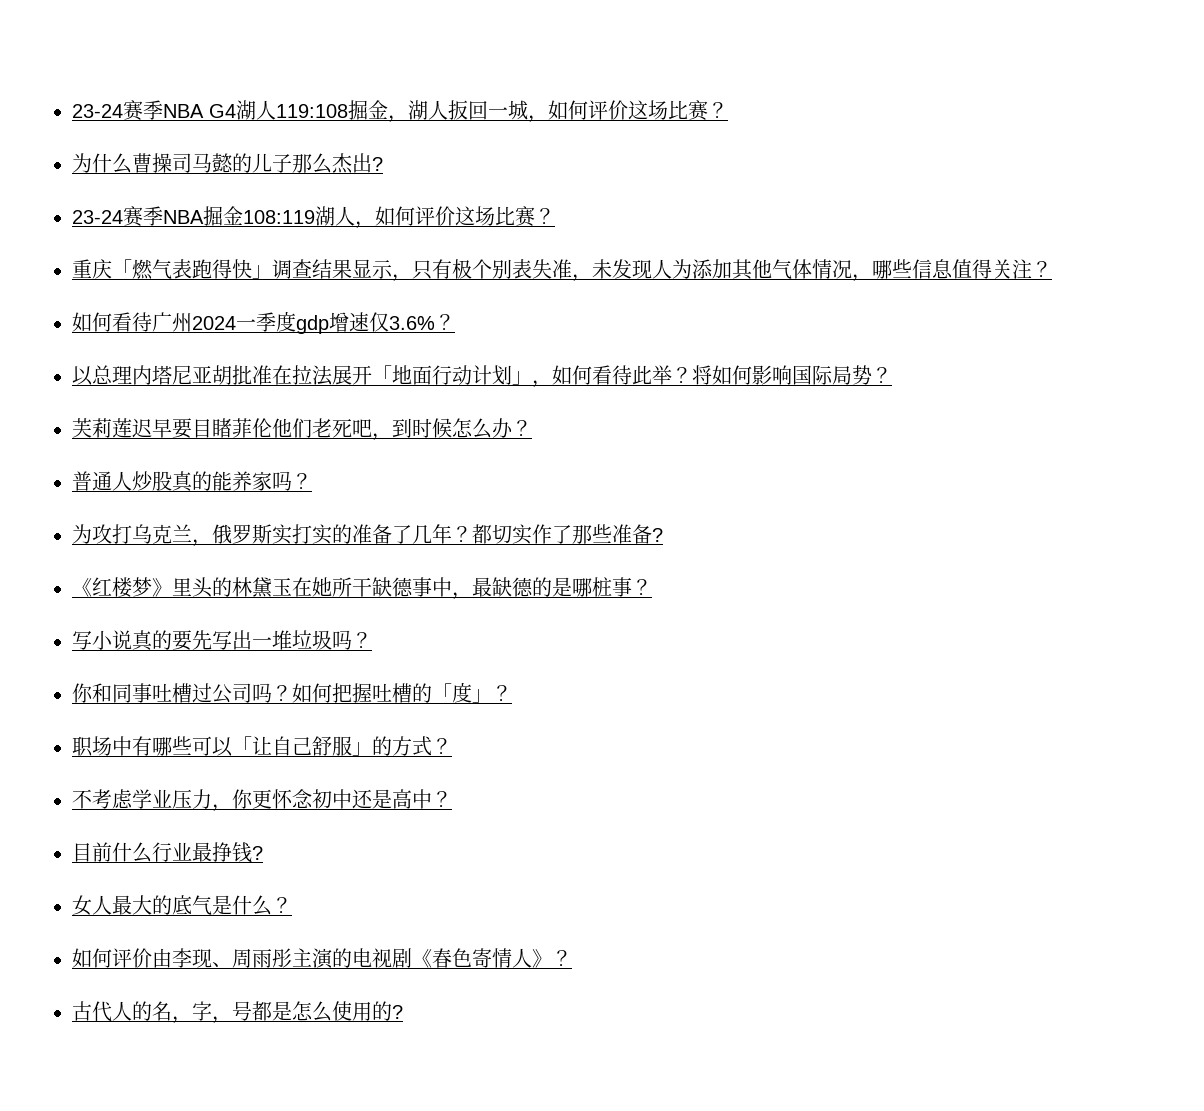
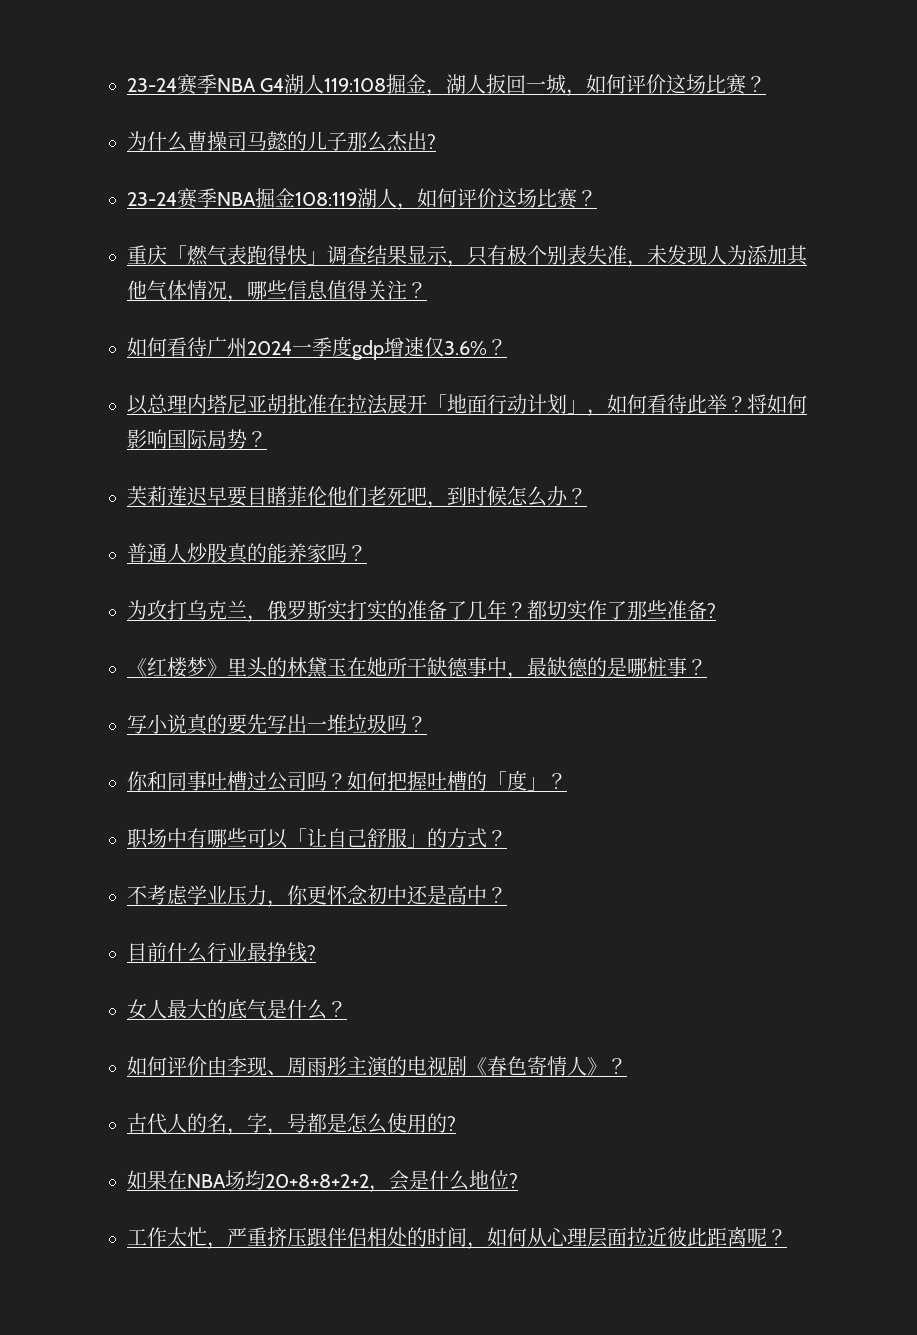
+ 如果在NBA场均20+8+8+2+2，会是什么地位?
+ 工作太忙，严重挤压跟伴侣相处的时间，如何从心理层面拉近彼此距离呢？

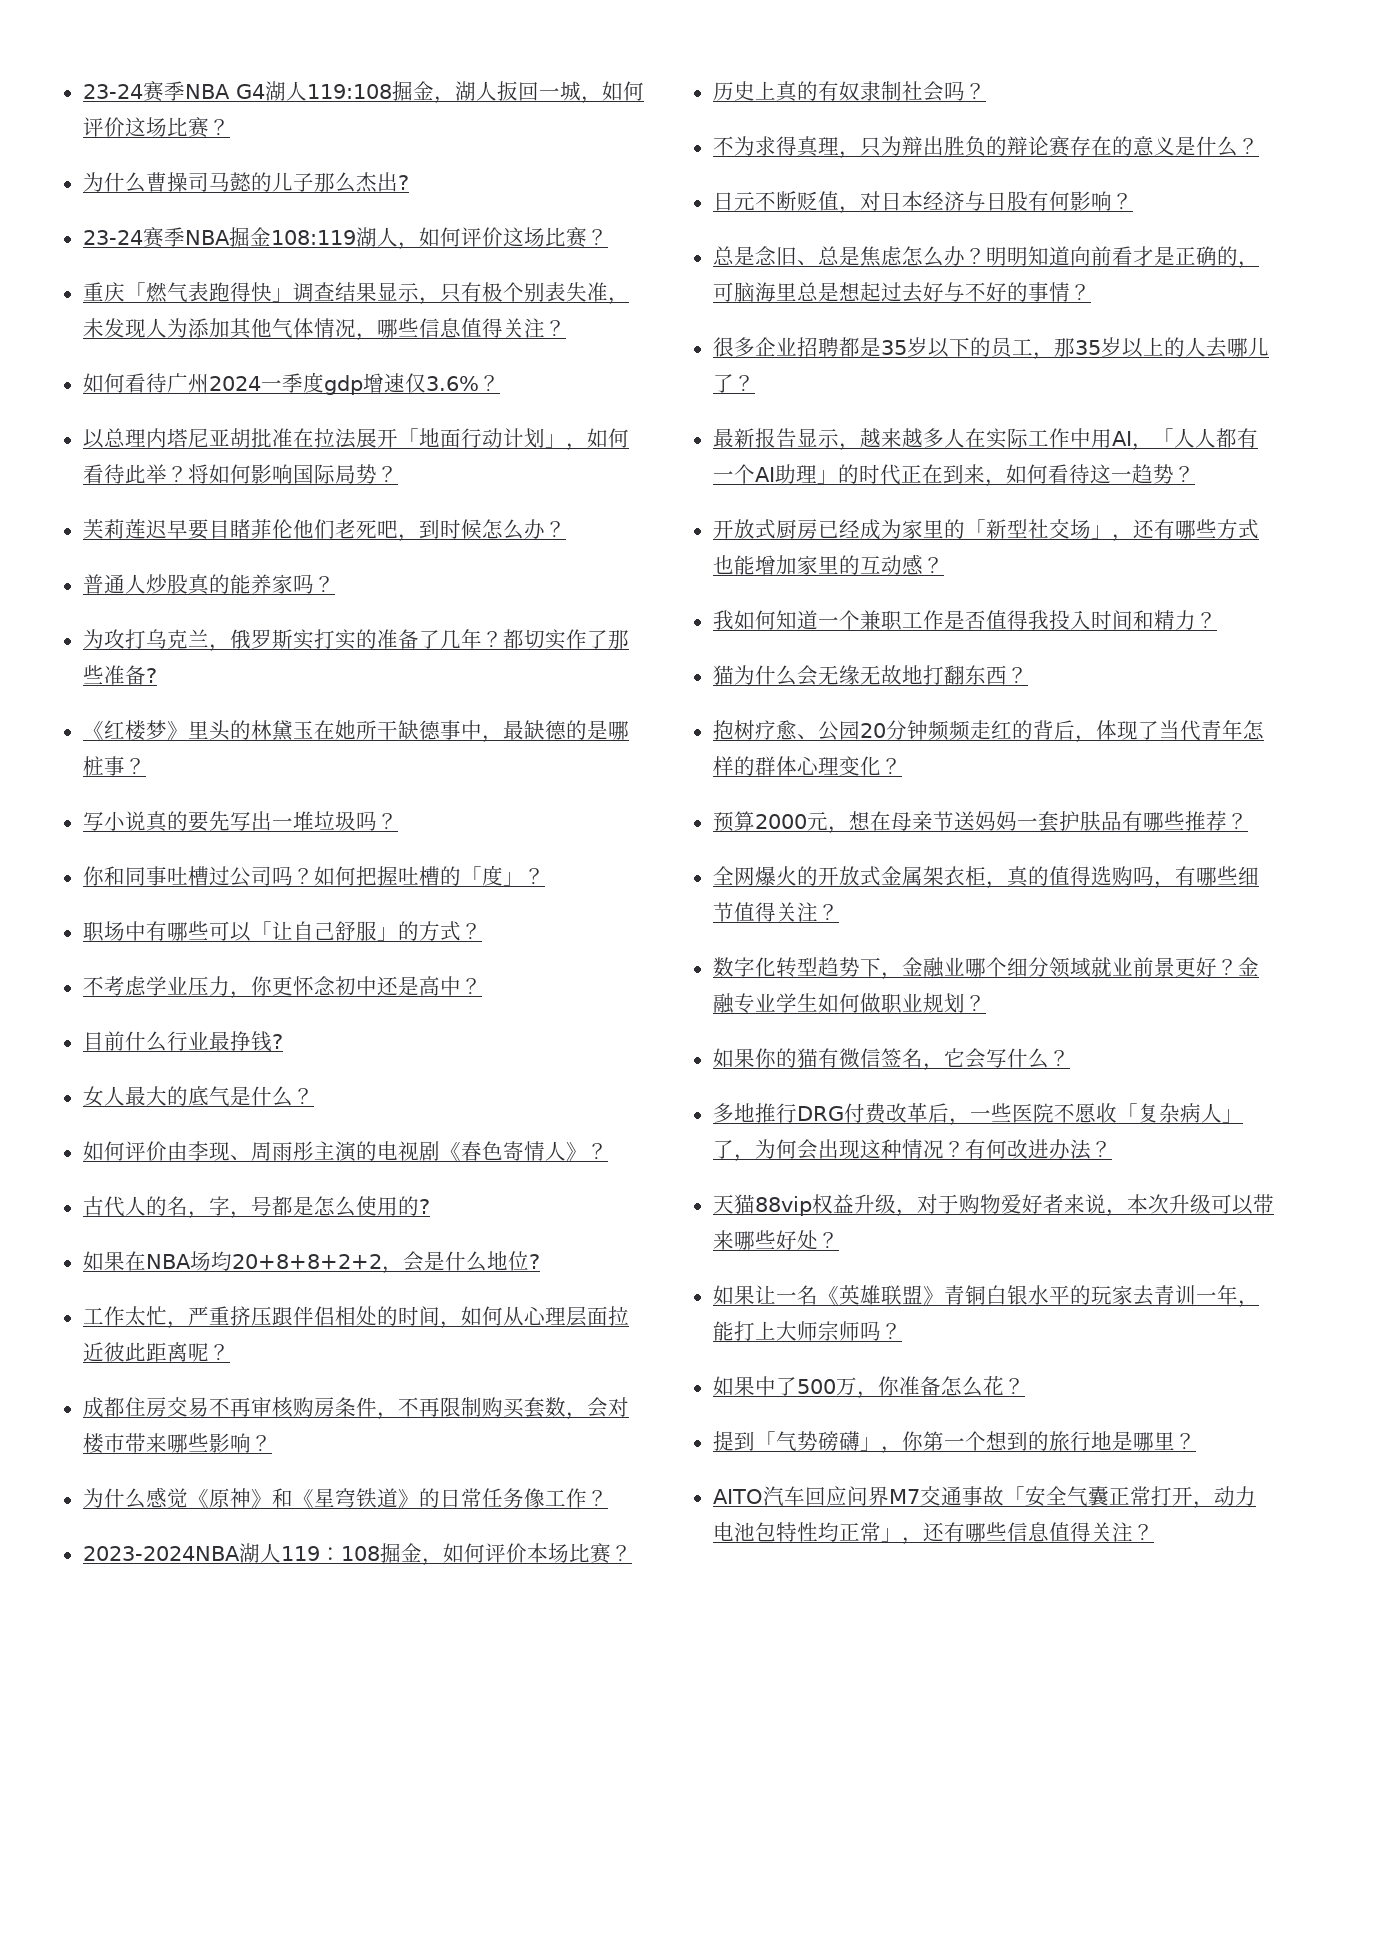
+ 成都住房交易不再审核购房条件，不再限制购买套数，会对楼市带来哪些影响？
+ 为什么感觉《原神》和《星穹铁道》的日常任务像工作？
+ 2023-2024NBA湖人119：108掘金，如何评价本场比赛？
+ 历史上真的有奴隶制社会吗？
+ 不为求得真理，只为辩出胜负的辩论赛存在的意义是什么？
+ 日元不断贬值，对日本经济与日股有何影响？
+ 总是念旧、总是焦虑怎么办？明明知道向前看才是正确的，可脑海里总是想起过去好与不好的事情？
+ 很多企业招聘都是35岁以下的员工，那35岁以上的人去哪儿了？
+ 最新报告显示，越来越多人在实际工作中用AI，「人人都有一个AI助理」的时代正在到来，如何看待这一趋势？
+ 开放式厨房已经成为家里的「新型社交场」，还有哪些方式也能增加家里的互动感？
+ 我如何知道一个兼职工作是否值得我投入时间和精力？
+ 猫为什么会无缘无故地打翻东西？
+ 抱树疗愈、公园20分钟频频走红的背后，体现了当代青年怎样的群体心理变化？
+ 预算2000元，想在母亲节送妈妈一套护肤品有哪些推荐？
+ 全网爆火的开放式金属架衣柜，真的值得选购吗，有哪些细节值得关注？
+ 数字化转型趋势下，金融业哪个细分领域就业前景更好？金融专业学生如何做职业规划？
+ 如果你的猫有微信签名，它会写什么？
+ 多地推行DRG付费改革后，一些医院不愿收「复杂病人」了，为何会出现这种情况？有何改进办法？
+ 天猫88vip权益升级，对于购物爱好者来说，本次升级可以带来哪些好处？
+ 如果让一名《英雄联盟》青铜白银水平的玩家去青训一年，能打上大师宗师吗？
+ 如果中了500万，你准备怎么花？
+ 提到「气势磅礴」，你第一个想到的旅行地是哪里？
+ AITO汽车回应问界M7交通事故「安全气囊正常打开，动力电池包特性均正常」，还有哪些信息值得关注？

